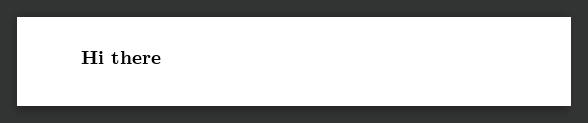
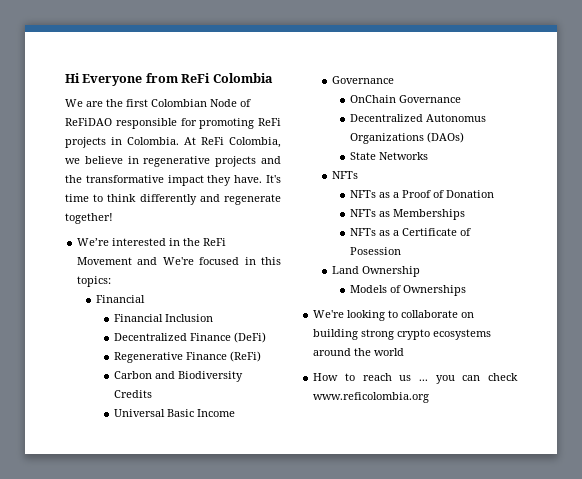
- Hi there
+ Hi Everyone from ReFi Colombia
+ We are the first Colombian Node of ReFiDAO responsible for promoting ReFi projects in Colombia. At ReFi Colombia, we believe in regenerative projects and the transformative impact they have. It's time to think differently and regenerate together!
+ We’re interested in the ReFi Movement and We're focused in this topics:
+ Financial
+ Financial Inclusion
+ Decentralized Finance (DeFi)
+ Regenerative Finance (ReFi)
+ Carbon and Biodiversity Credits
+ Universal Basic Income
+ Governance
+ OnChain Governance
+ Decentralized Autonomus Organizations (DAOs)
+ State Networks
+ NFTs
+ NFTs as a Proof of Donation
+ NFTs as Memberships
+ NFTs as a Certificate of Posession
+ Land Ownership
+ Models of Ownerships
+ We're looking to collaborate on building strong crypto ecosystems around the world
+ How to reach us ... you can check www.reficolombia.org

